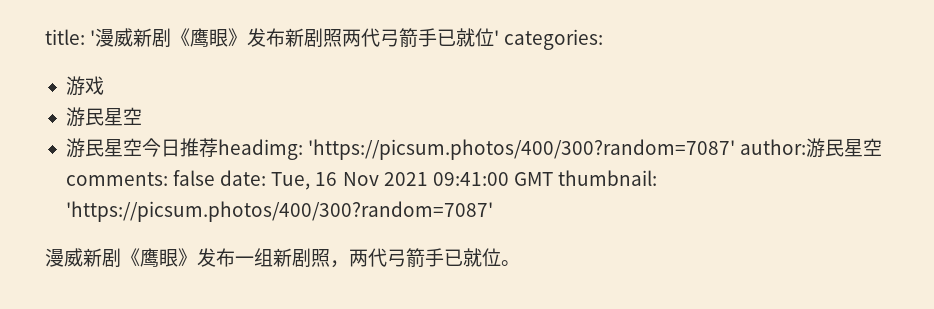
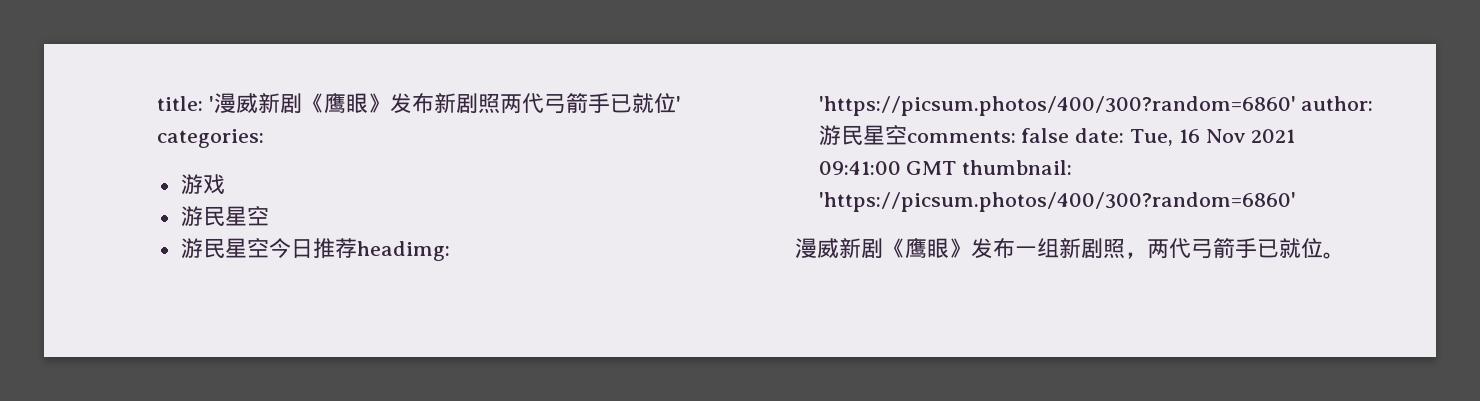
- 游民星空今日推荐headimg: 'https://picsum.photos/400/300?random=7087' author:游民星空comments: false date: Tue, 16 Nov 2021 09:41:00 GMT thumbnail: 'https://picsum.photos/400/300?random=7087'
+ 游民星空今日推荐headimg: 'https://picsum.photos/400/300?random=6860' author:游民星空comments: false date: Tue, 16 Nov 2021 09:41:00 GMT thumbnail: 'https://picsum.photos/400/300?random=6860'

